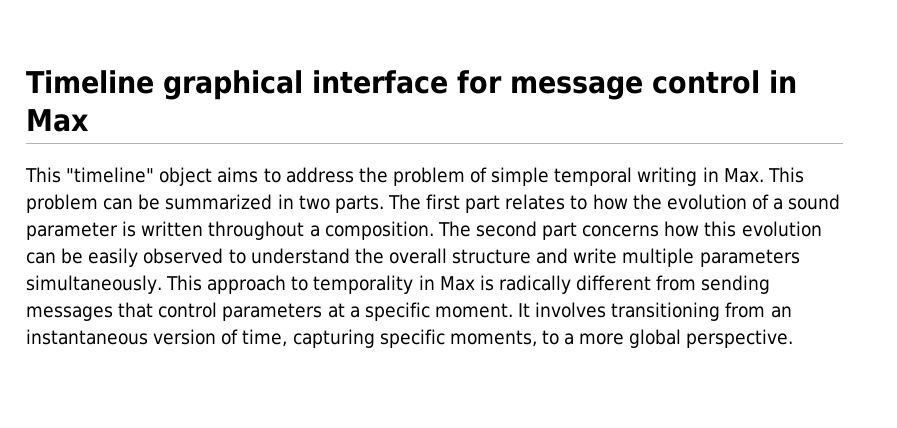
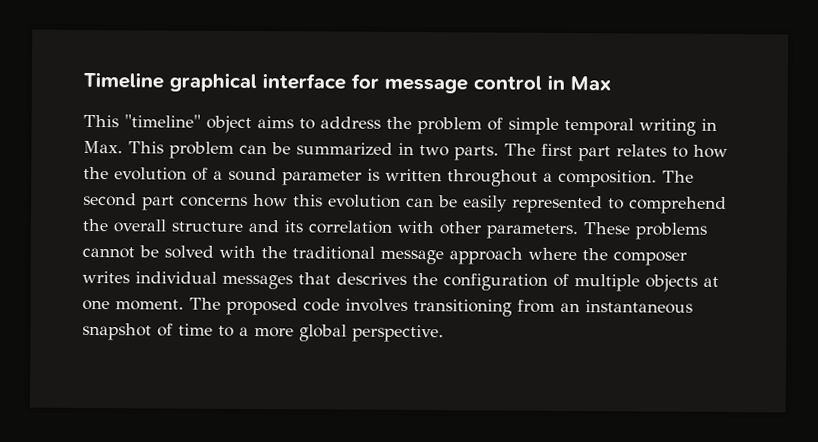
- The second part concerns how this evolution can be easily observed to understand the overall structure and write multiple parameters simultaneously. This approach to temporality in Max is radically different from sending messages that control parameters at a specific moment. It involves transitioning from an instantaneous version of time, capturing specific moments, to a more global perspective.
+ The second part concerns how this evolution can be easily represented to comprehend the overall structure and its correlation with other parameters. These problems cannot be solved with the traditional message approach where the composer writes individual messages that descrives the configuration of multiple objects at one moment. The proposed code involves transitioning from an instantaneous snapshot of time to a more global perspective.

